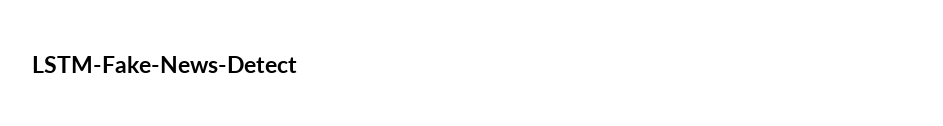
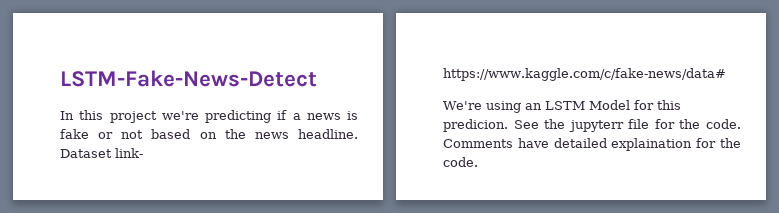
+ In this project we're predicting if a news is fake or not based on the news headline. Dataset link- https://www.kaggle.com/c/fake-news/data#
+ We're using an LSTM Model for this predicion. See the jupyterr file for the code. Comments have detailed explaination for the code.

